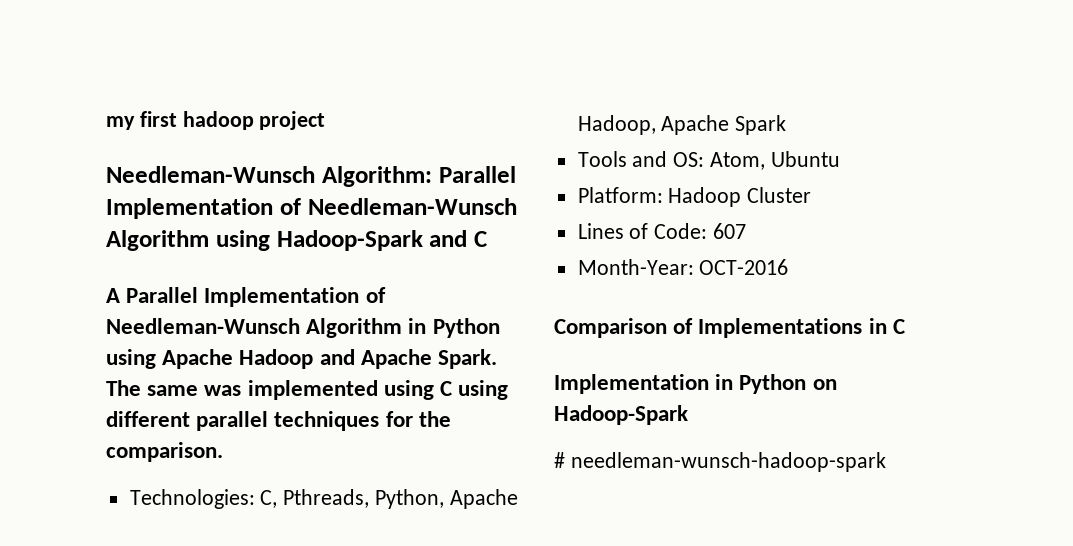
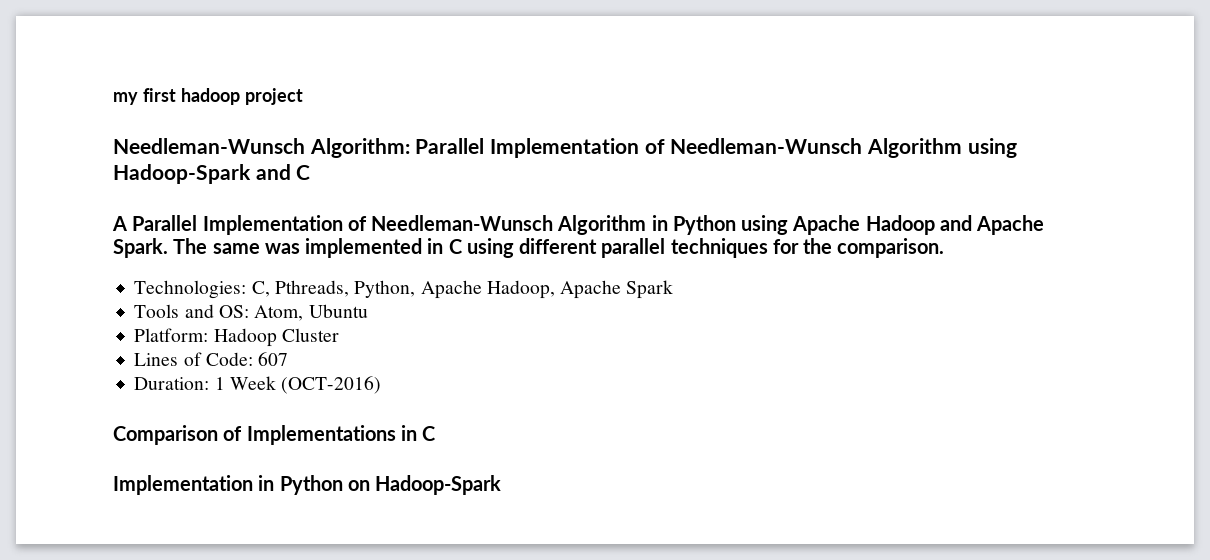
- The same was implemented using C using different parallel techniques for the comparison.
+ The same was implemented in C using different parallel techniques for the comparison.
- Month-Year: OCT-2016
+ Duration: 1 Week (OCT-2016)
- # needleman-wunsch-hadoop-spark

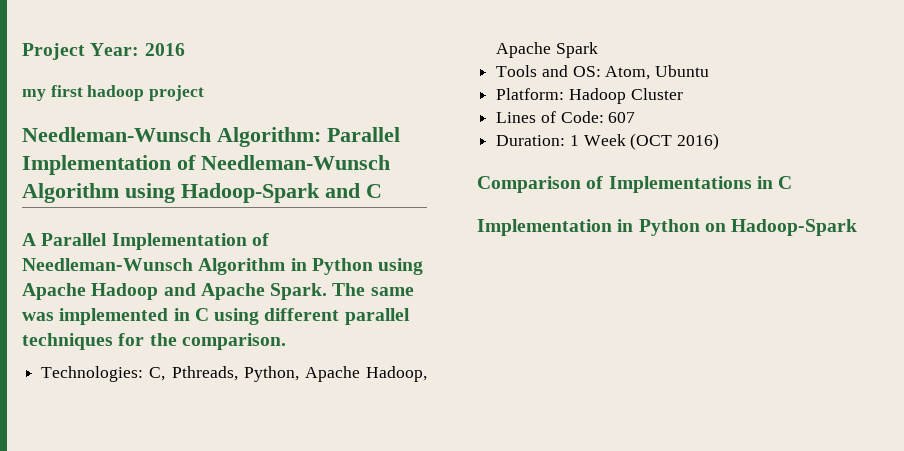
+ Project Year: 2016
- Duration: 1 Week (OCT-2016)
+ Duration: 1 Week (OCT 2016)

